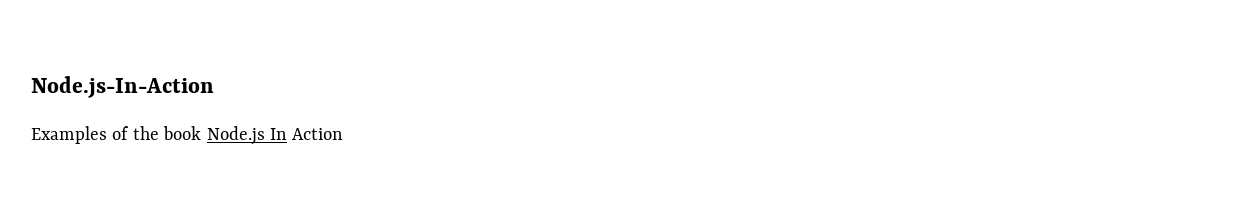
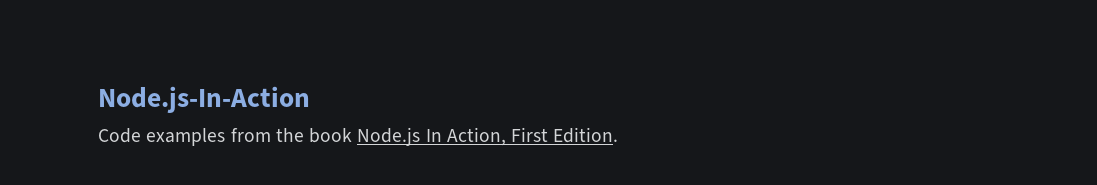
- Examples of the book Node.js In Action
+ Code examples from the book Node.js In Action, First Edition.

